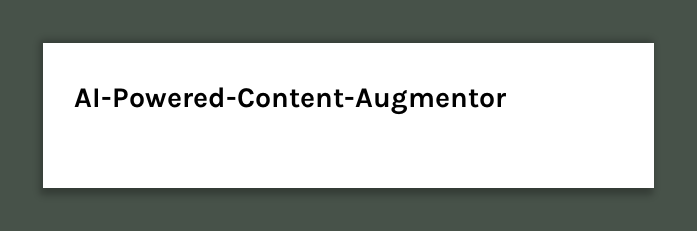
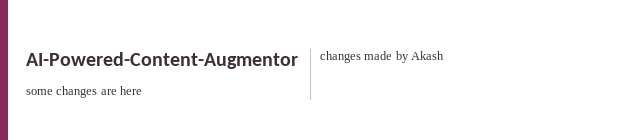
+ some changes are here
+ changes made by Akash

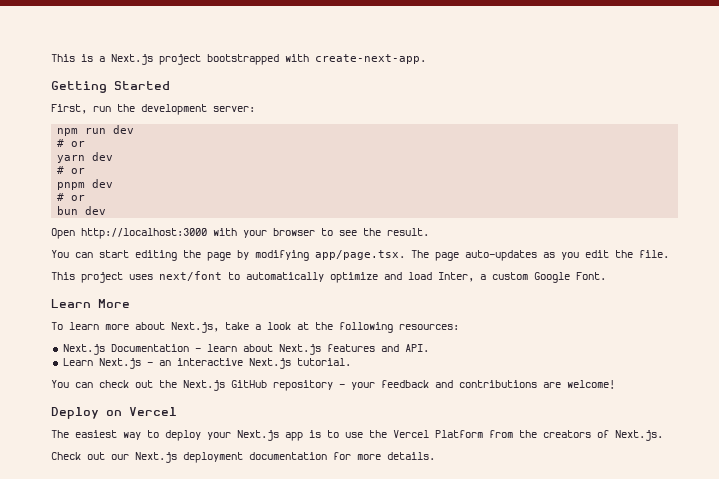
- AI-Powered-Content-Augmentor
- some changes are here
- changes made by Akash
+ This is a Next.js project bootstrapped with create-next-app.
+ Getting Started
+ First, run the development server:
+ npm run dev
+ # or
+ yarn dev
+ # or
+ pnpm dev
+ # or
+ bun dev
+ Open http://localhost:3000 with your browser to see the result.
+ You can start editing the page by modifying app/page.tsx. The page auto-updates as you edit the file.
+ This project uses next/font to automatically optimize and load Inter, a custom Google Font.
+ Learn More
+ To learn more about Next.js, take a look at the following resources:
+ Next.js Documentation - learn about Next.js features and API.
+ Learn Next.js - an interactive Next.js tutorial.
+ You can check out the Next.js GitHub repository - your feedback and contributions are welcome!
+ Deploy on Vercel
+ The easiest way to deploy your Next.js app is to use the Vercel Platform from the creators of Next.js.
+ Check out our Next.js deployment documentation for more details.

